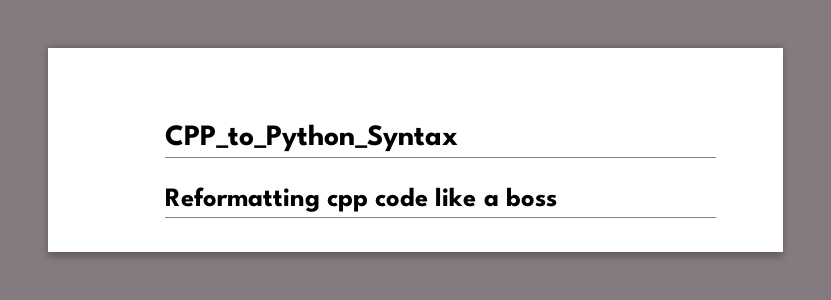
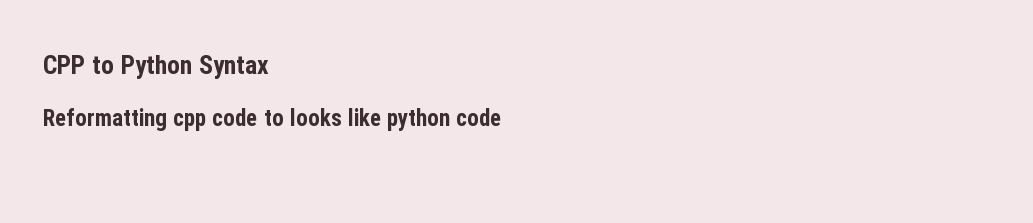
- CPP_to_Python_Syntax
+ CPP to Python Syntax
- Reformatting cpp code like a boss
+ Reformatting cpp code to looks like python code

